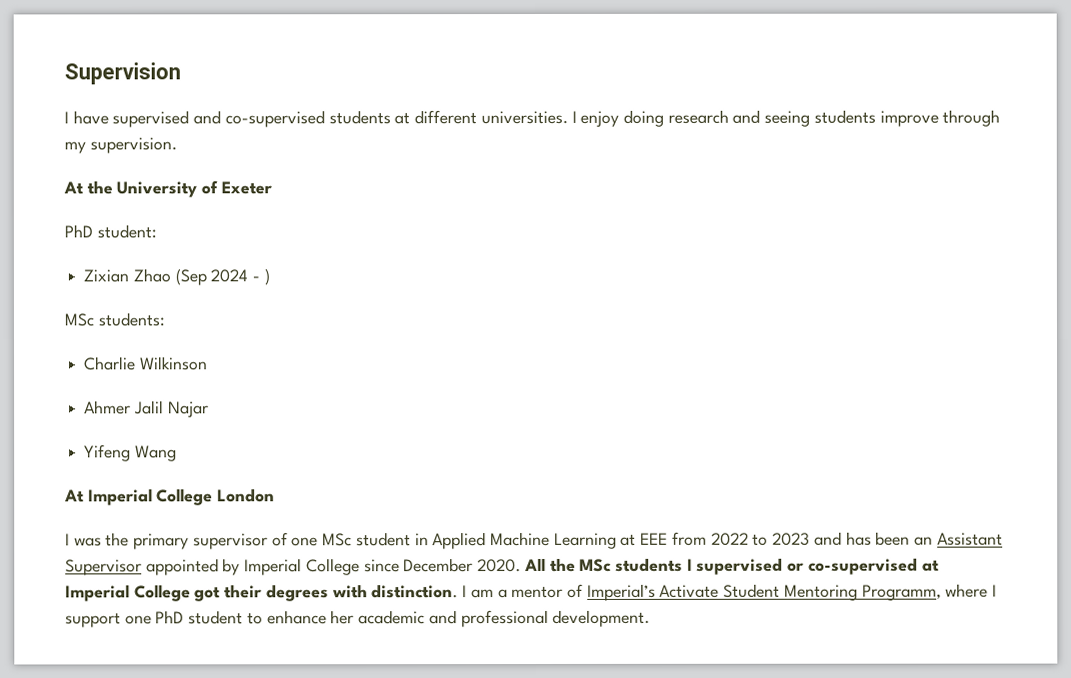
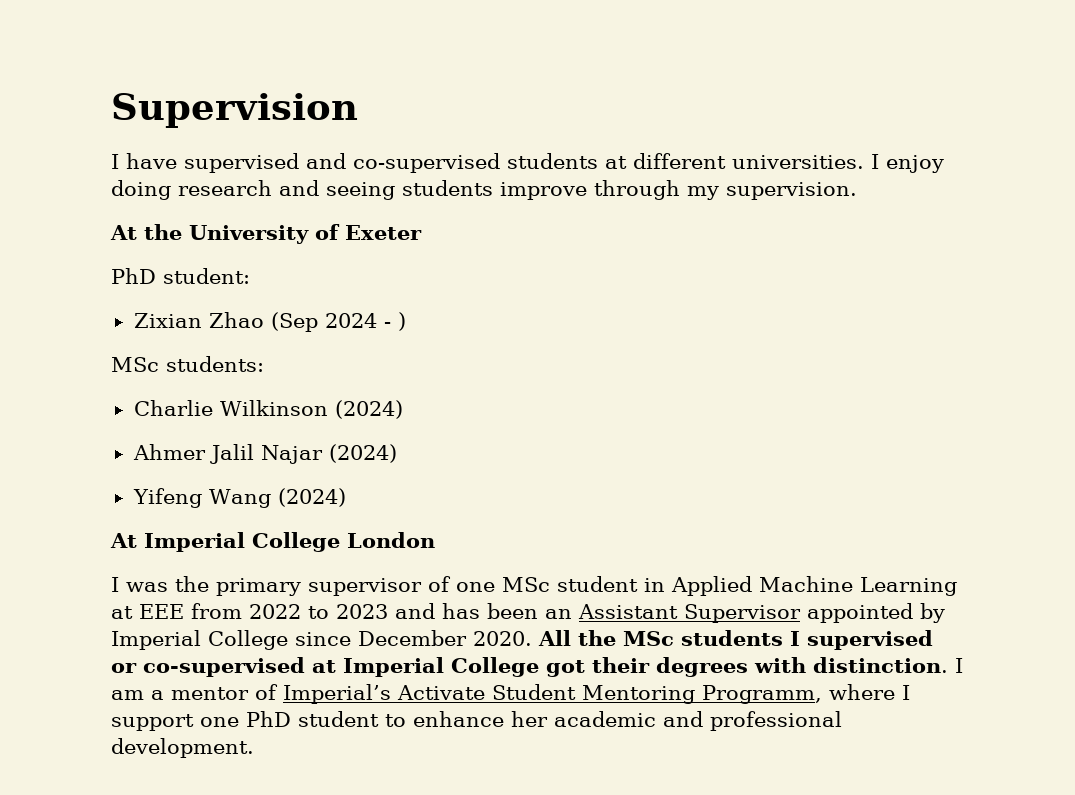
- Charlie Wilkinson
+ Charlie Wilkinson (2024)
- Ahmer Jalil Najar
+ Ahmer Jalil Najar (2024)
- Yifeng Wang
+ Yifeng Wang (2024)

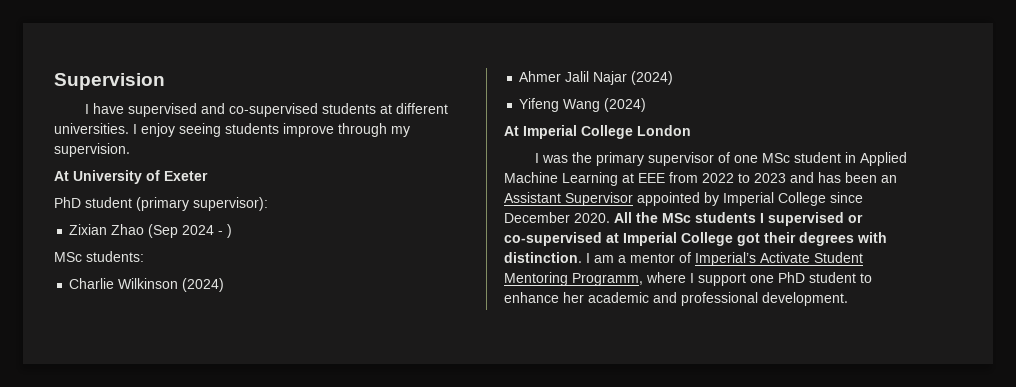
- I enjoy doing research and seeing students improve through my supervision.
+ I enjoy seeing students improve through my supervision.
- At the University of Exeter
+ At University of Exeter
- PhD student:
+ PhD student (primary supervisor):

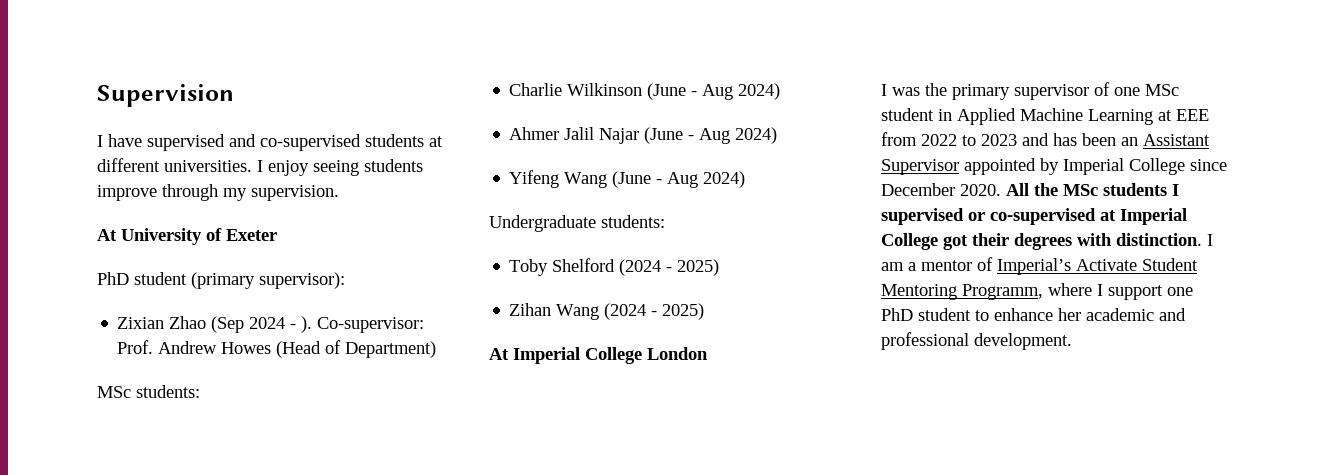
- Zixian Zhao (Sep 2024 - )
+ Zixian Zhao (Sep 2024 - ). Co-supervisor: Prof. Andrew Howes (Head of Department)
- Charlie Wilkinson (2024)
+ Charlie Wilkinson (June - Aug 2024)
- Ahmer Jalil Najar (2024)
- Yifeng Wang (2024)
+ Ahmer Jalil Najar (June - Aug 2024)
+ Yifeng Wang (June - Aug 2024)
+ Undergraduate students:
+ Toby Shelford (2024 - 2025)
+ Zihan Wang (2024 - 2025)

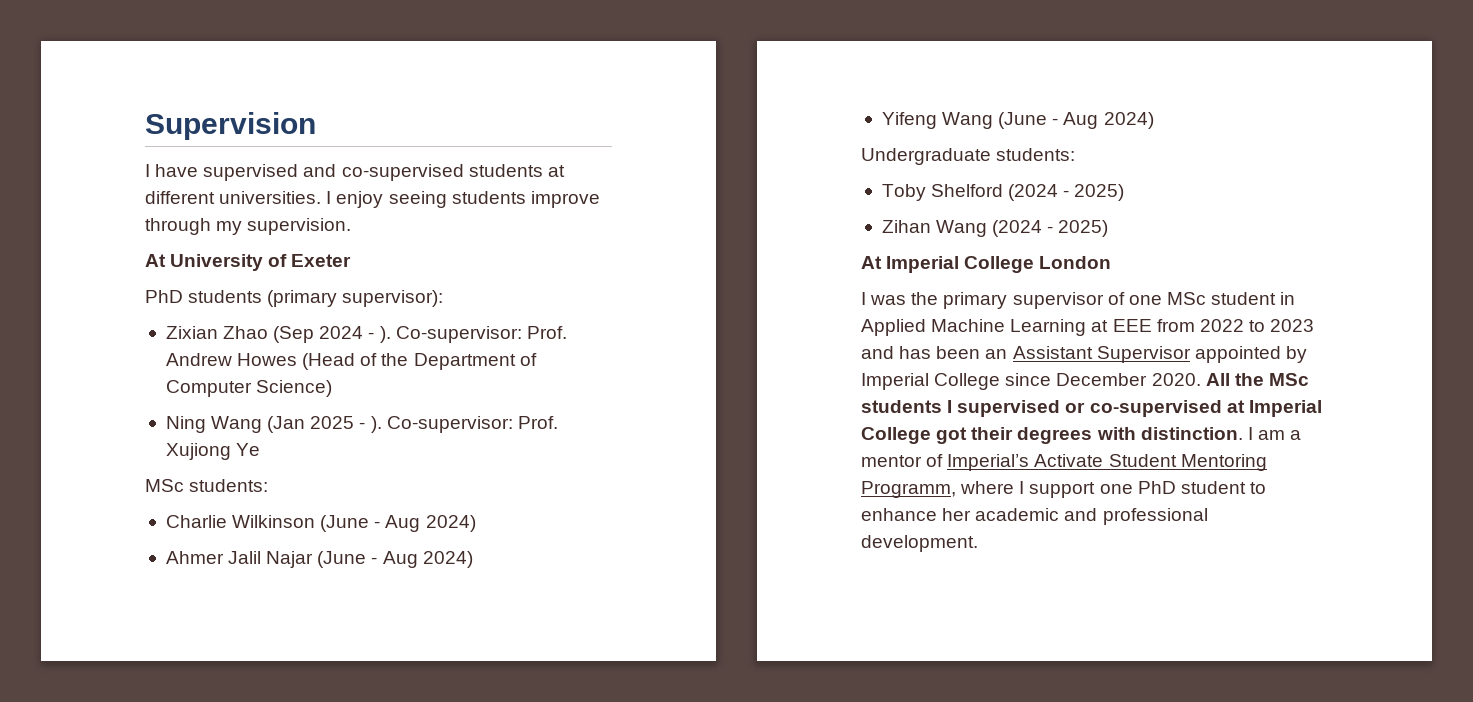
- PhD student (primary supervisor):
+ PhD students (primary supervisor):
- Co-supervisor: Prof. Andrew Howes (Head of Department)
+ Co-supervisor: Prof. Andrew Howes (Head of the Department of Computer Science)
+ Ning Wang (Jan 2025 - ). Co-supervisor: Prof. Xujiong Ye

